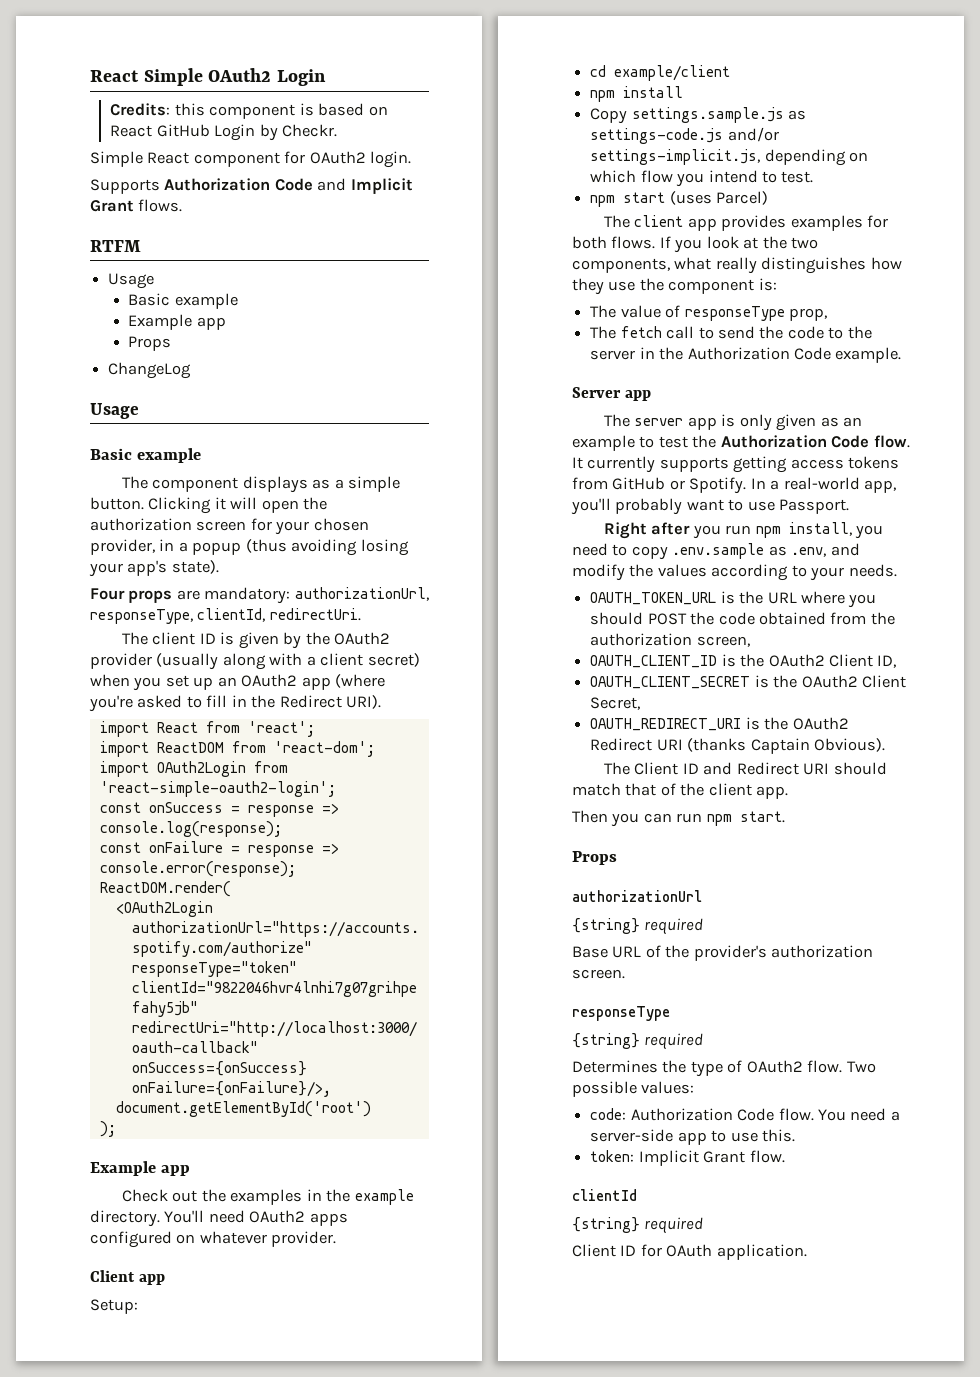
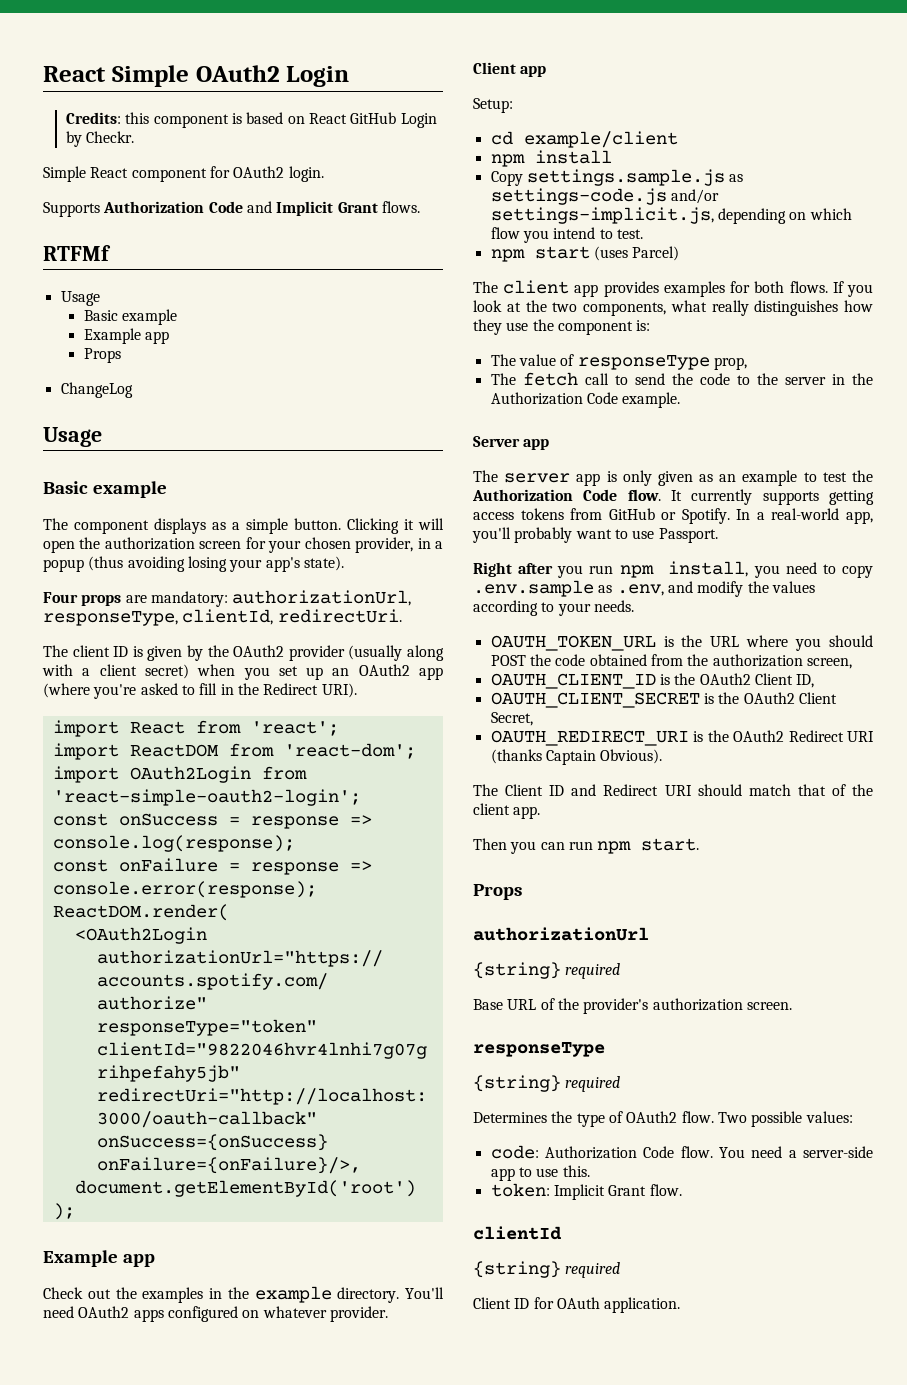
- RTFM
+ RTFMf

